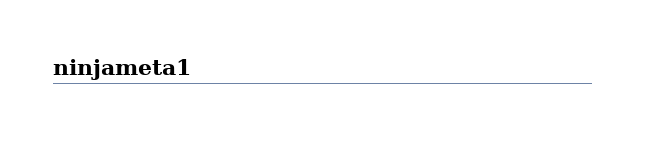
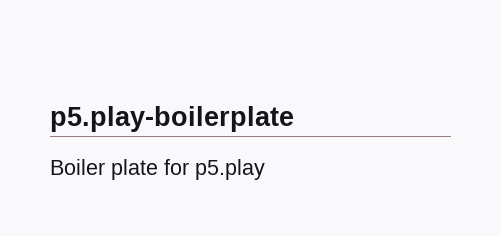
- ninjameta1
+ p5.play-boilerplate
+ Boiler plate for p5.play

